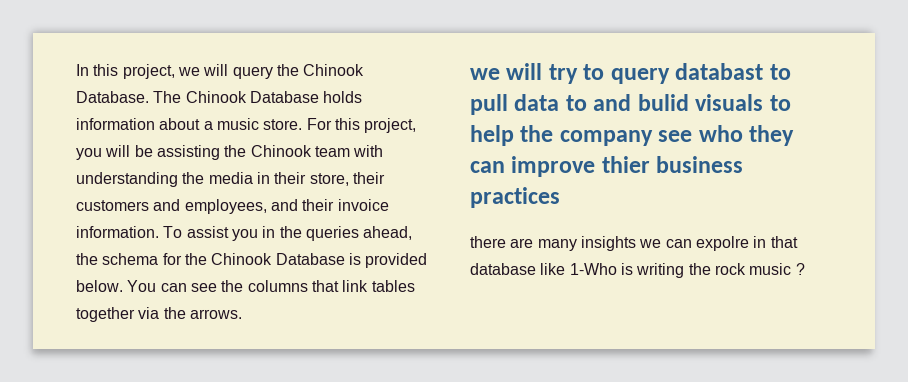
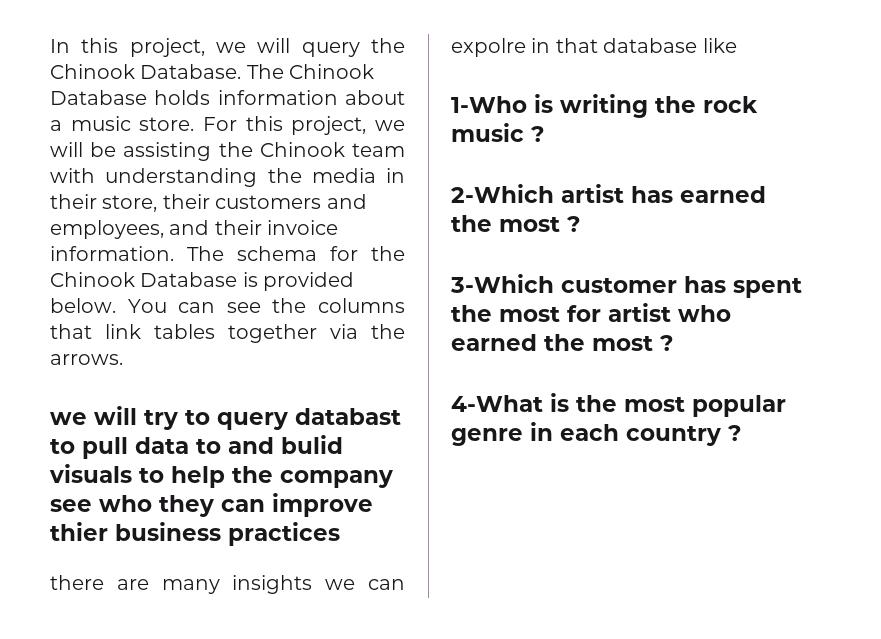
- For this project, you will be assisting the Chinook team with understanding the media in their store, their customers and employees, and their invoice information.
+ For this project, we will be assisting the Chinook team with understanding the media in their store, their customers and employees, and their invoice information.
- To assist you in the queries ahead, the schema for the Chinook Database is provided below.
+ The schema for the Chinook Database is provided below.
- there are many insights we can expolre in that database like 1-Who is writing the rock music ?
+ there are many insights we can expolre in that database like
+ 1-Who is writing the rock music ?
+ 2-Which artist has earned the most ?
+ 3-Which customer has spent the most for artist who earned the most ?
+ 4-What is the most popular genre in each country ?

